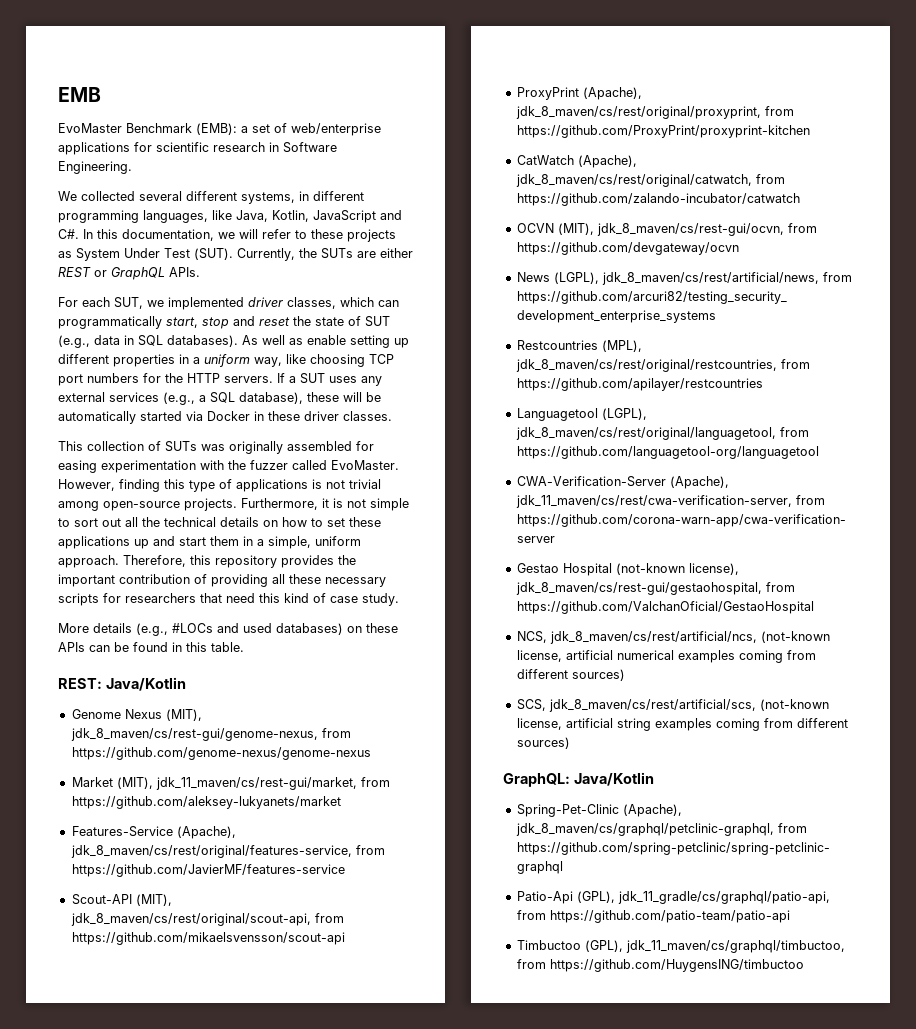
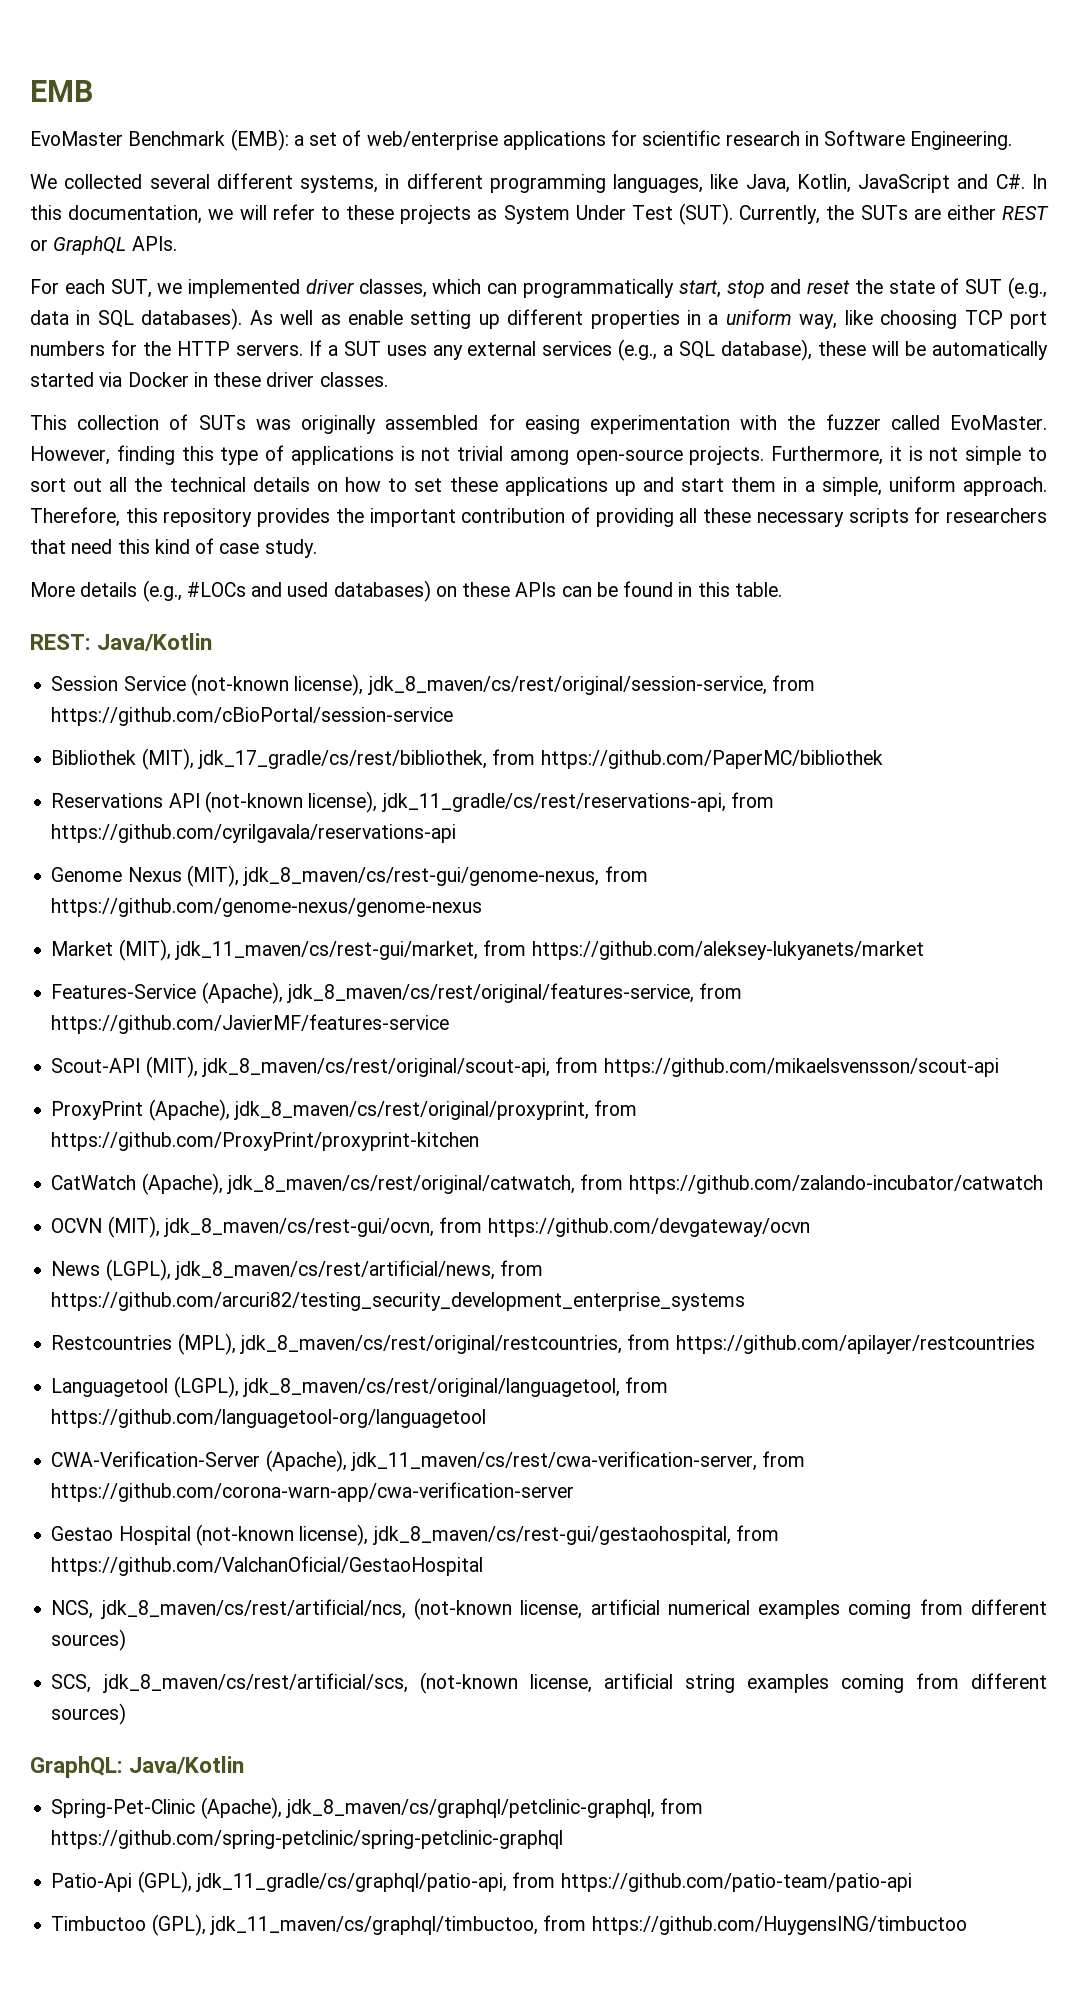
+ Session Service (not-known license), jdk_8_maven/cs/rest/original/session-service, from https://github.com/cBioPortal/session-service
+ Bibliothek (MIT), jdk_17_gradle/cs/rest/bibliothek, from https://github.com/PaperMC/bibliothek
+ Reservations API (not-known license), jdk_11_gradle/cs/rest/reservations-api, from https://github.com/cyrilgavala/reservations-api

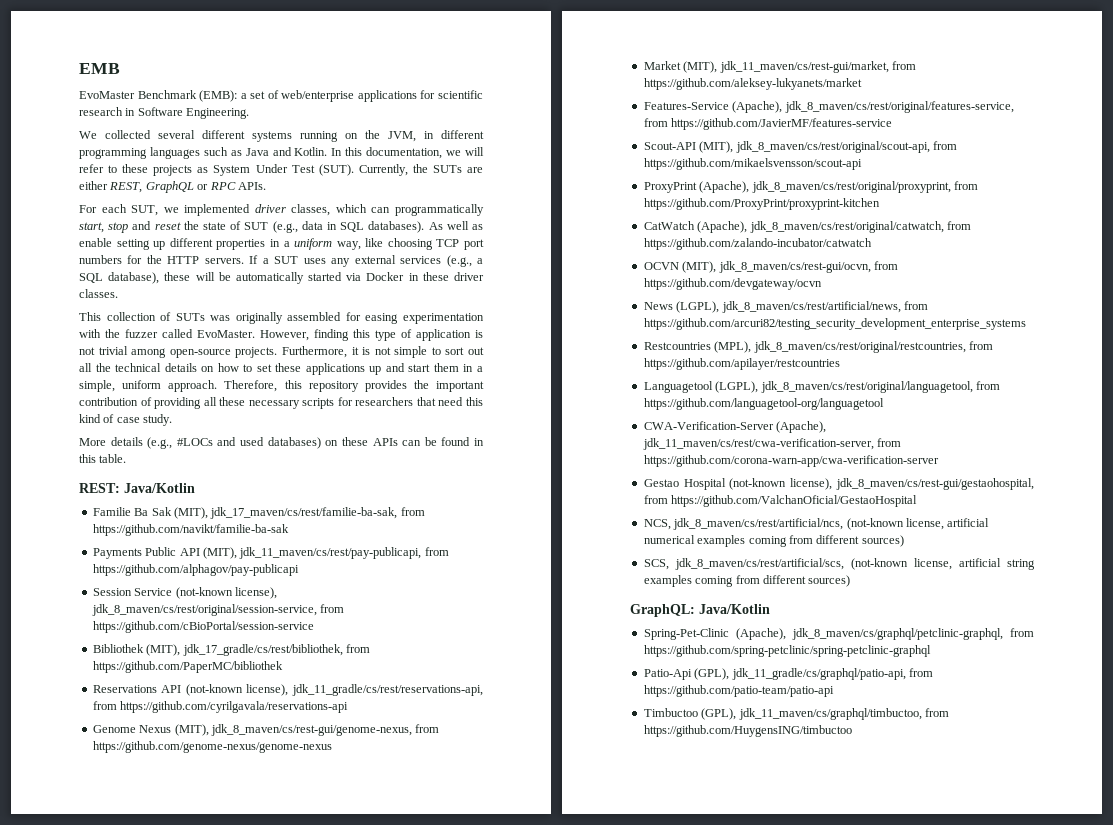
- We collected several different systems, in different programming languages, like Java, Kotlin, JavaScript and C#. In this documentation, we will refer to these projects as System Under Test (SUT).
+ We collected several different systems running on the JVM, in different programming languages such as Java and Kotlin. In this documentation, we will refer to these projects as System Under Test (SUT).
- Currently, the SUTs are either REST or GraphQL APIs.
+ Currently, the SUTs are either REST, GraphQL or RPC APIs.
- However, finding this type of applications is not trivial among open-source projects.
+ However, finding this type of application is not trivial among open-source projects.
+ Familie Ba Sak (MIT), jdk_17_maven/cs/rest/familie-ba-sak, from https://github.com/navikt/familie-ba-sak
+ Payments Public API (MIT), jdk_11_maven/cs/rest/pay-publicapi, from https://github.com/alphagov/pay-publicapi

